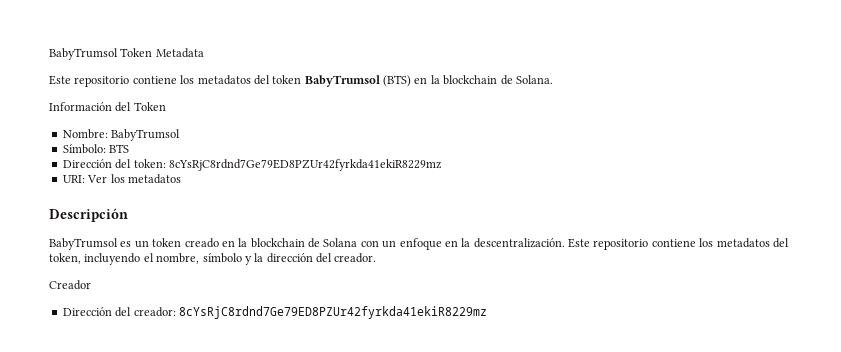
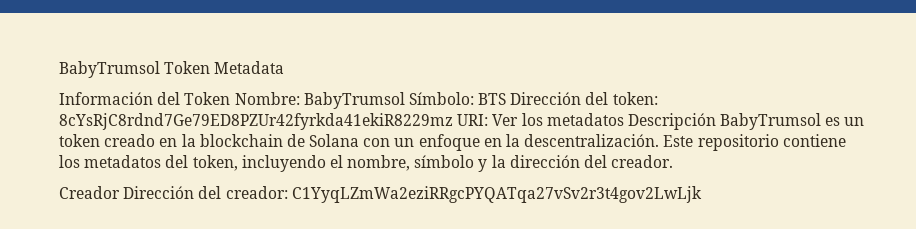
- Este repositorio contiene los metadatos del token BabyTrumsol (BTS) en la blockchain de Solana.
- Información del Token
- Nombre: BabyTrumsol
- Símbolo: BTS
- Dirección del token: 8cYsRjC8rdnd7Ge79ED8PZUr42fyrkda41ekiR8229mz
- URI: Ver los metadatos
- Descripción
- BabyTrumsol es un token creado en la blockchain de Solana con un enfoque en la descentralización.
+ Información del Token Nombre: BabyTrumsol Símbolo: BTS Dirección del token: 8cYsRjC8rdnd7Ge79ED8PZUr42fyrkda41ekiR8229mz URI: Ver los metadatos Descripción BabyTrumsol es un token creado en la blockchain de Solana con un enfoque en la descentralización.
- Creador
- Dirección del creador: 8cYsRjC8rdnd7Ge79ED8PZUr42fyrkda41ekiR8229mz
+ Creador Dirección del creador: C1YyqLZmWa2eziRRgcPYQATqa27vSv2r3t4gov2LwLjk

